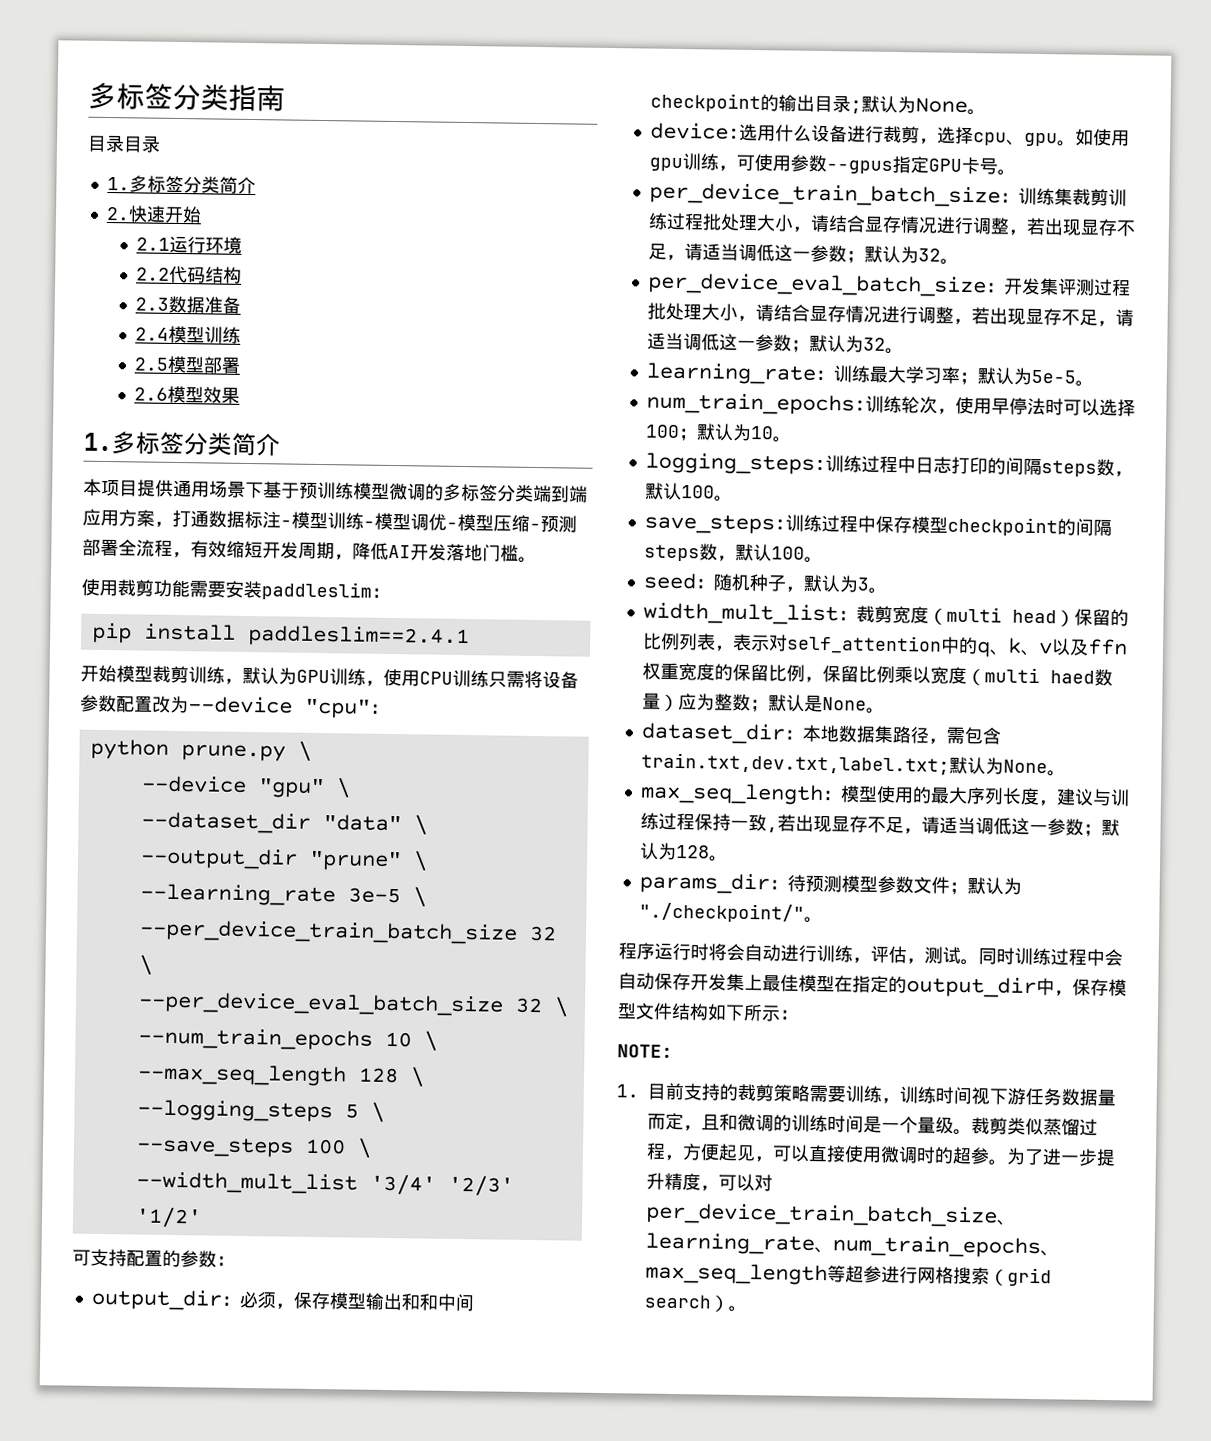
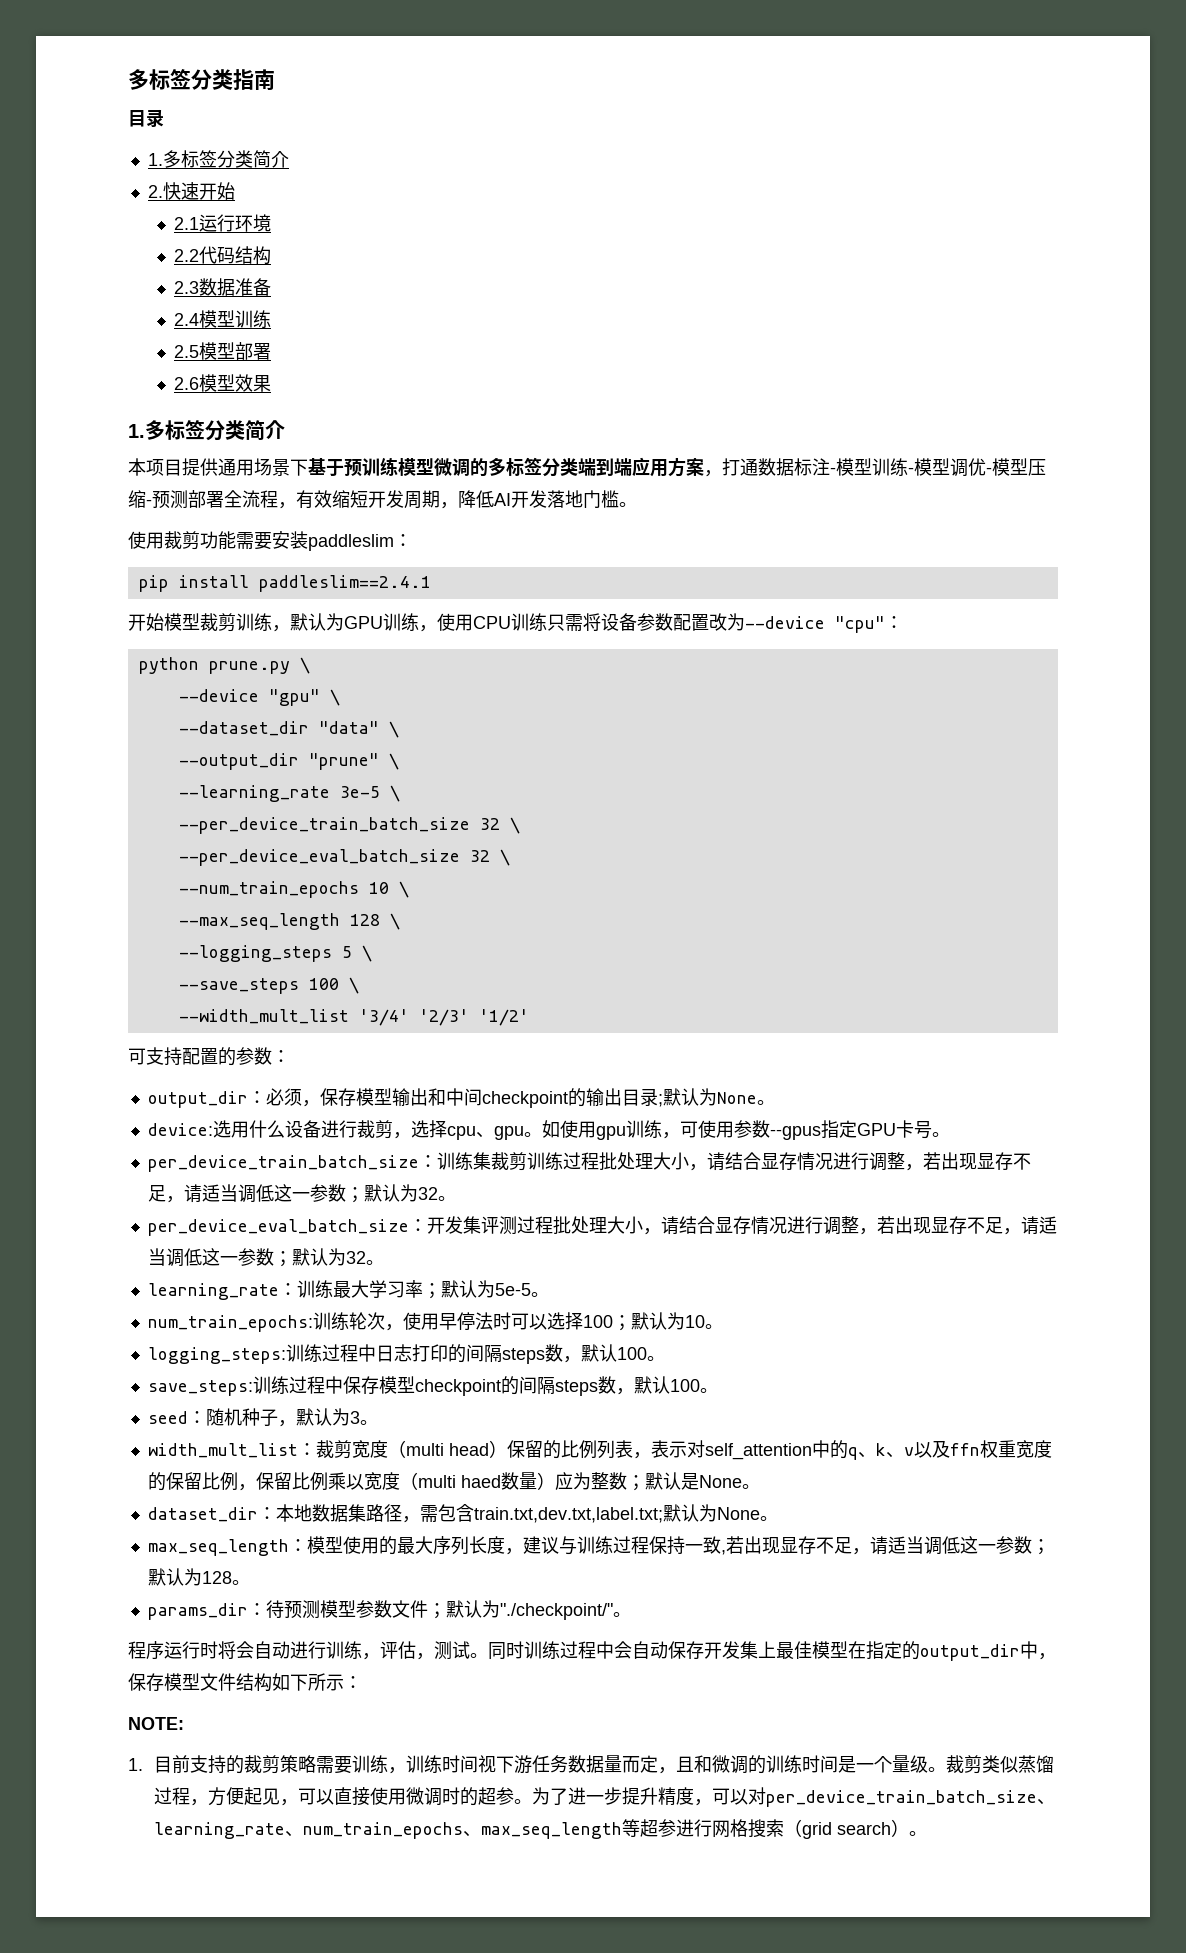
  多标签分类指南
- 目录目录
+ 目录
- output_dir：必须，保存模型输出和和中间checkpoint的输出目录;默认为None。
+ output_dir：必须，保存模型输出和中间checkpoint的输出目录;默认为None。

